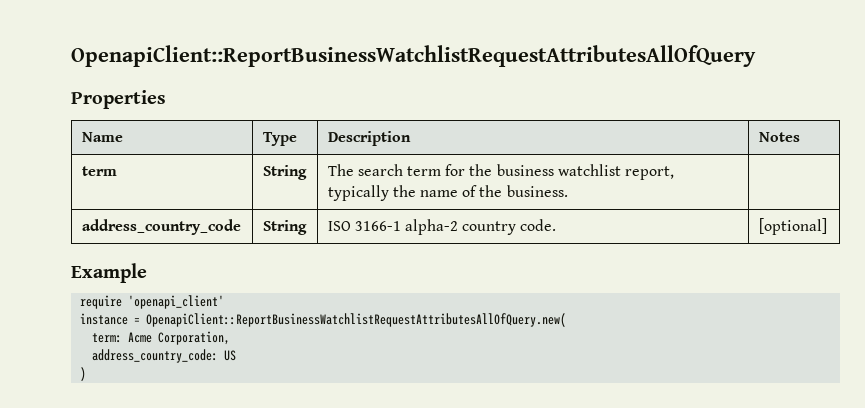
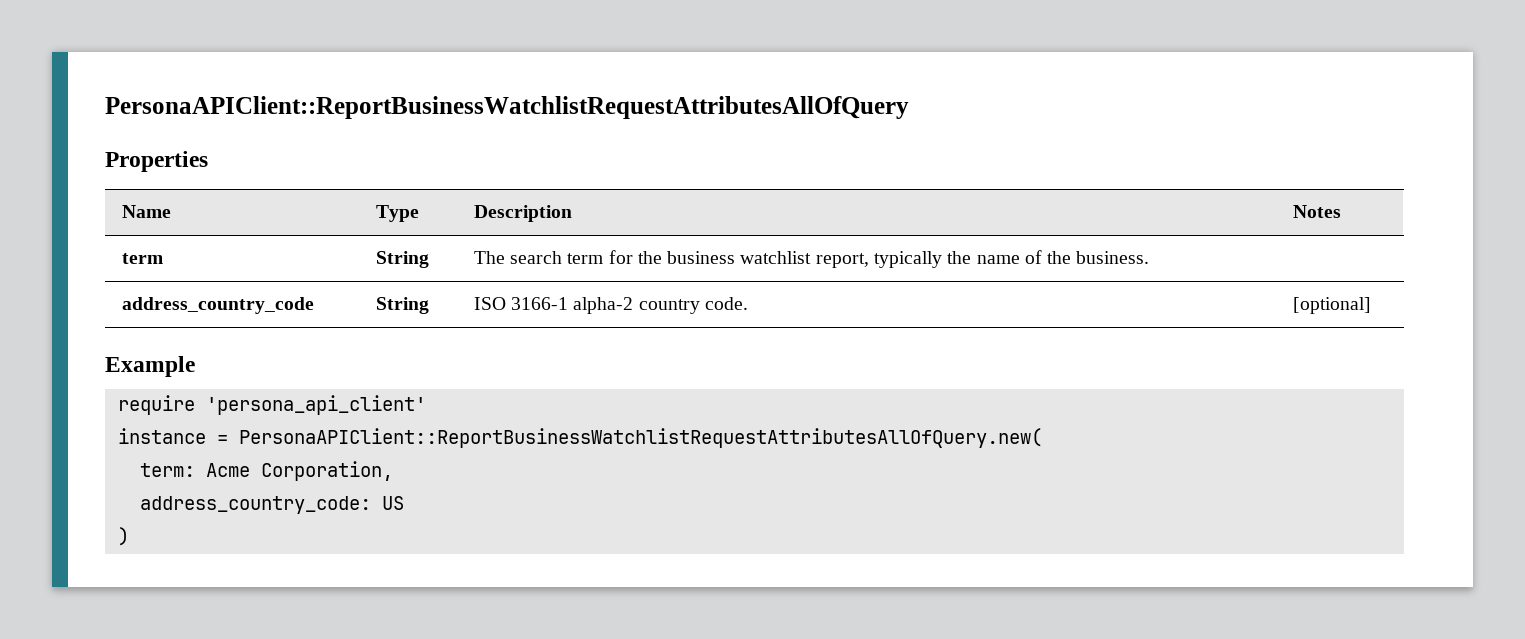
- OpenapiClient::ReportBusinessWatchlistRequestAttributesAllOfQuery
+ PersonaAPIClient::ReportBusinessWatchlistRequestAttributesAllOfQuery
- require 'openapi_client'
+ require 'persona_api_client'
- instance = OpenapiClient::ReportBusinessWatchlistRequestAttributesAllOfQuery.new(
+ instance = PersonaAPIClient::ReportBusinessWatchlistRequestAttributesAllOfQuery.new(

